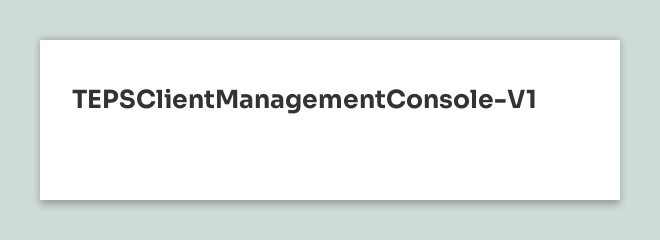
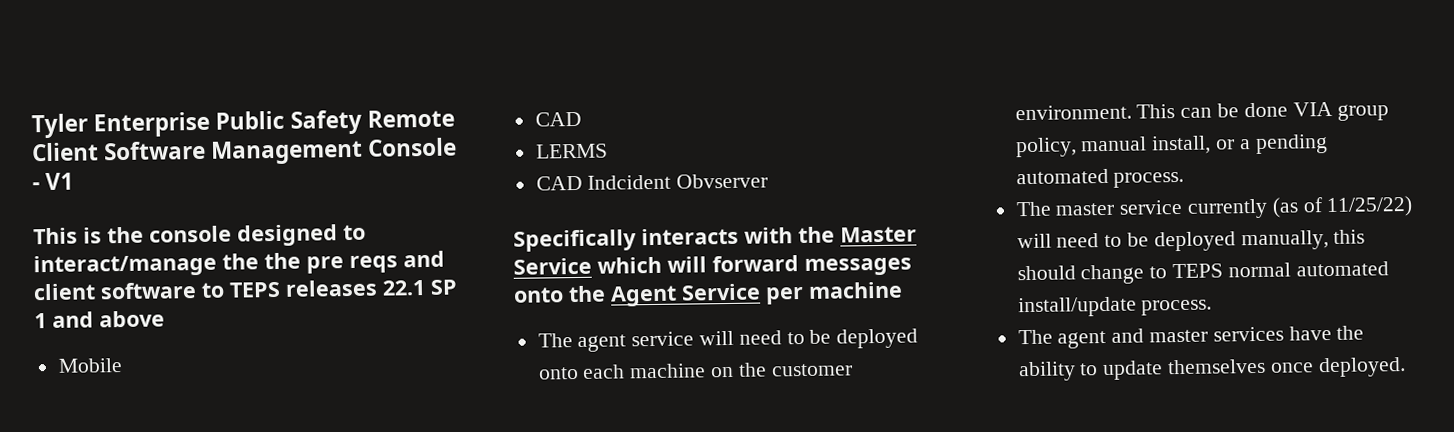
- TEPSClientManagementConsole-V1
+ Tyler Enterprise Public Safety Remote Client Software Management Console - V1
+ This is the console designed to interact/manage the the pre reqs and client software to TEPS releases 22.1 SP 1 and above
+ Mobile
+ CAD
+ LERMS
+ CAD Indcident Obvserver
+ Specifically interacts with the Master Service which will forward messages onto the Agent Service per machine
+ The agent service will need to be deployed onto each machine on the customer environment. This can be done VIA group policy, manual install, or a pending automated process.
+ The master service currently (as of 11/25/22) will need to be deployed manually, this should change to TEPS normal automated install/update process.
+ The agent and master services have the ability to update themselves once deployed.

